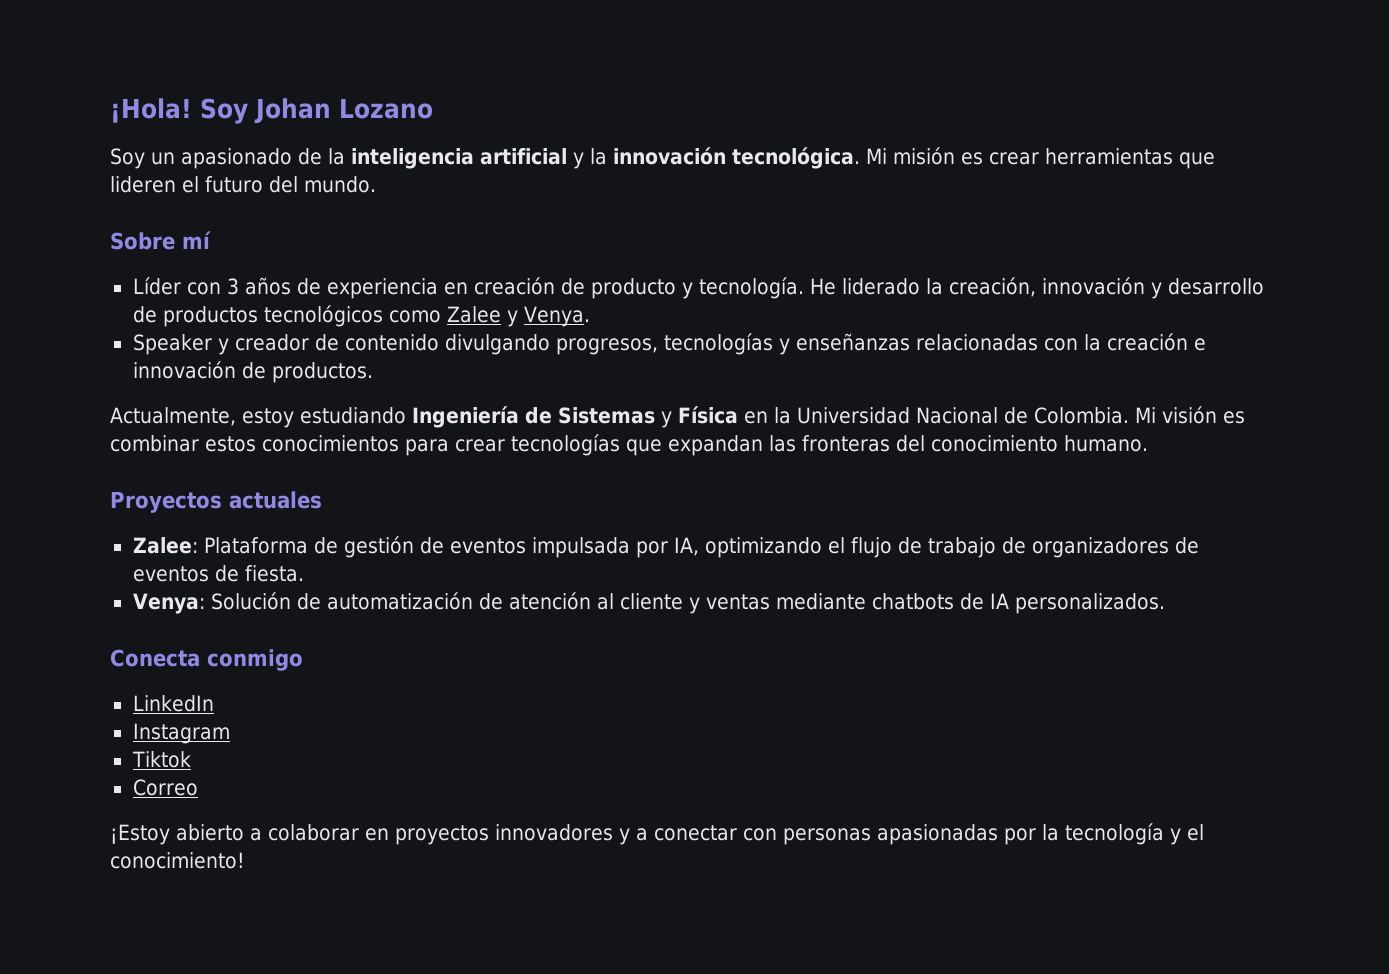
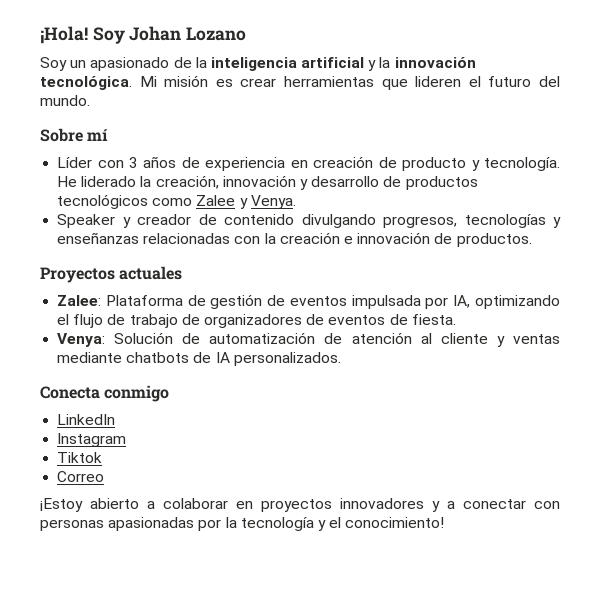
- Actualmente, estoy estudiando Ingeniería de Sistemas y Física en la Universidad Nacional de Colombia. Mi visión es combinar estos conocimientos para crear tecnologías que expandan las fronteras del conocimiento humano.

